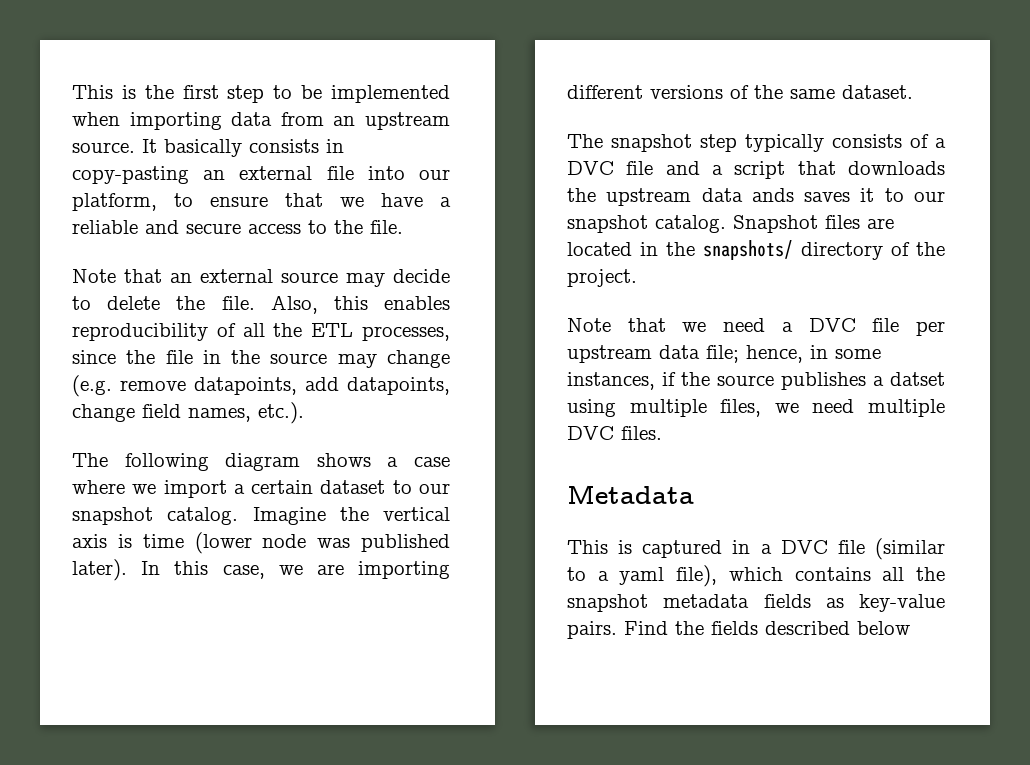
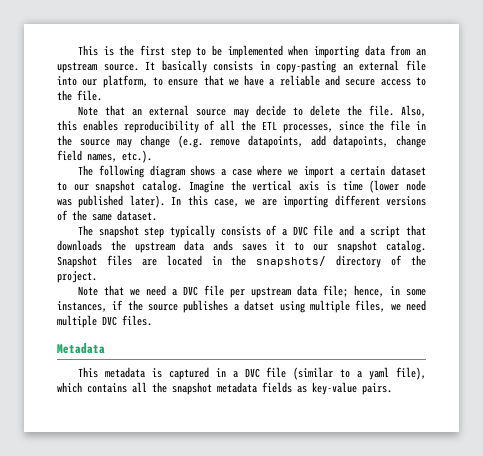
- This is captured in a DVC file (similar to a yaml file), which contains all the snapshot metadata fields as key-value pairs. Find the fields described below
+ This metadata is captured in a DVC file (similar to a yaml file), which contains all the snapshot metadata fields as key-value pairs.

